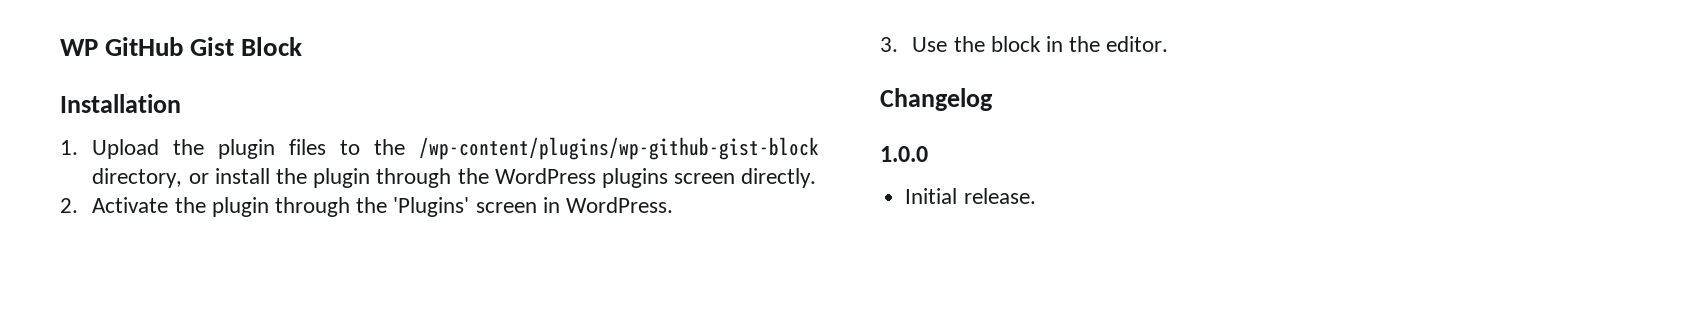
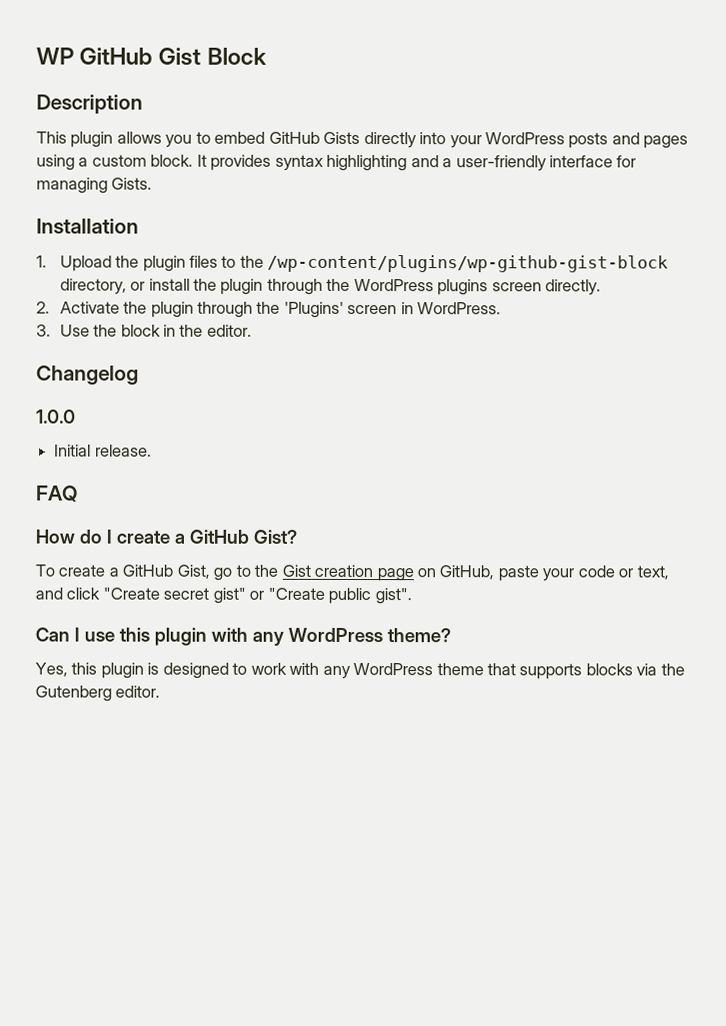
+ Description
+ This plugin allows you to embed GitHub Gists directly into your WordPress posts and pages using a custom block. It provides syntax highlighting and a user-friendly interface for managing Gists.
+ FAQ
+ How do I create a GitHub Gist?
+ To create a GitHub Gist, go to the Gist creation page on GitHub, paste your code or text, and click "Create secret gist" or "Create public gist".
+ Can I use this plugin with any WordPress theme?
+ Yes, this plugin is designed to work with any WordPress theme that supports blocks via the Gutenberg editor.

